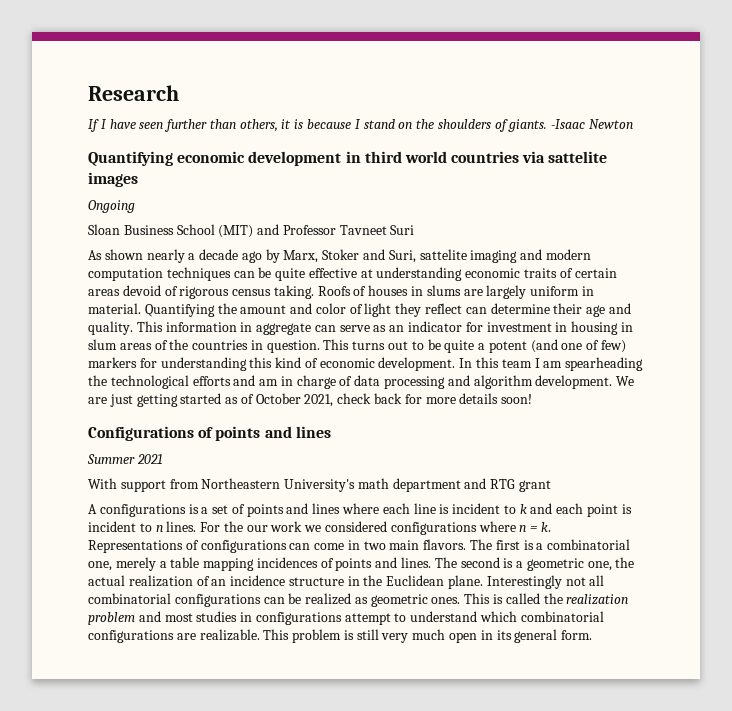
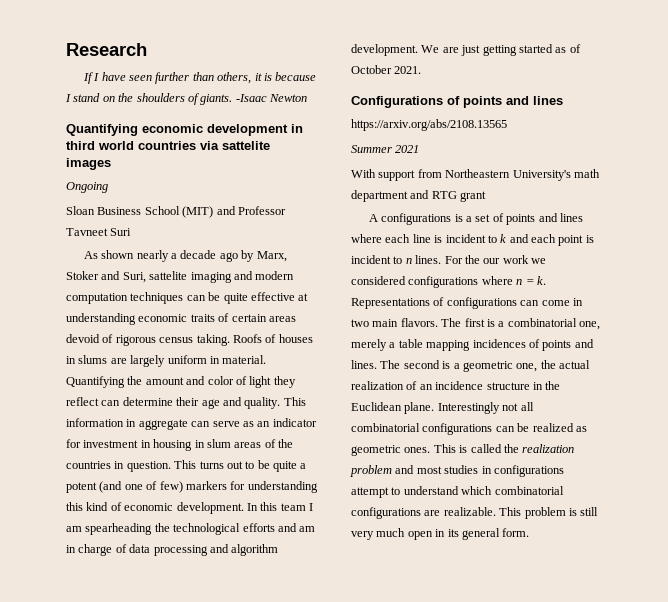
- We are just getting started as of October 2021, check back for more details soon!
+ We are just getting started as of October 2021.
+ https://arxiv.org/abs/2108.13565

